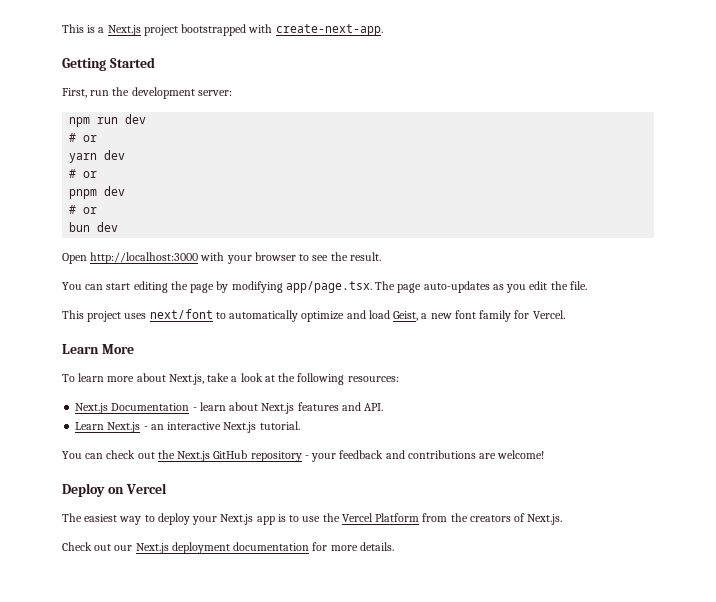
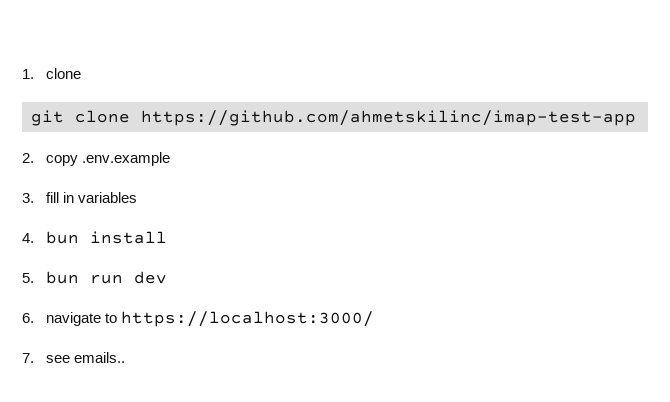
- This is a Next.js project bootstrapped with create-next-app.
- Getting Started
- First, run the development server:
- npm run dev
- # or
- yarn dev
- # or
- pnpm dev
- # or
- bun dev
- Open http://localhost:3000 with your browser to see the result.
- You can start editing the page by modifying app/page.tsx. The page auto-updates as you edit the file.
- This project uses next/font to automatically optimize and load Geist, a new font family for Vercel.
- Learn More
- To learn more about Next.js, take a look at the following resources:
- Next.js Documentation - learn about Next.js features and API.
- Learn Next.js - an interactive Next.js tutorial.
- You can check out the Next.js GitHub repository - your feedback and contributions are welcome!
- Deploy on Vercel
- The easiest way to deploy your Next.js app is to use the Vercel Platform from the creators of Next.js.
- Check out our Next.js deployment documentation for more details.
+ 1. clone
+ git clone https://github.com/ahmetskilinc/imap-test-app
+ 2. copy .env.example
+ 3. fill in variables
+ 4. bun install
+ 5. bun run dev
+ 6. navigate to https://localhost:3000/
+ 7. see emails..

